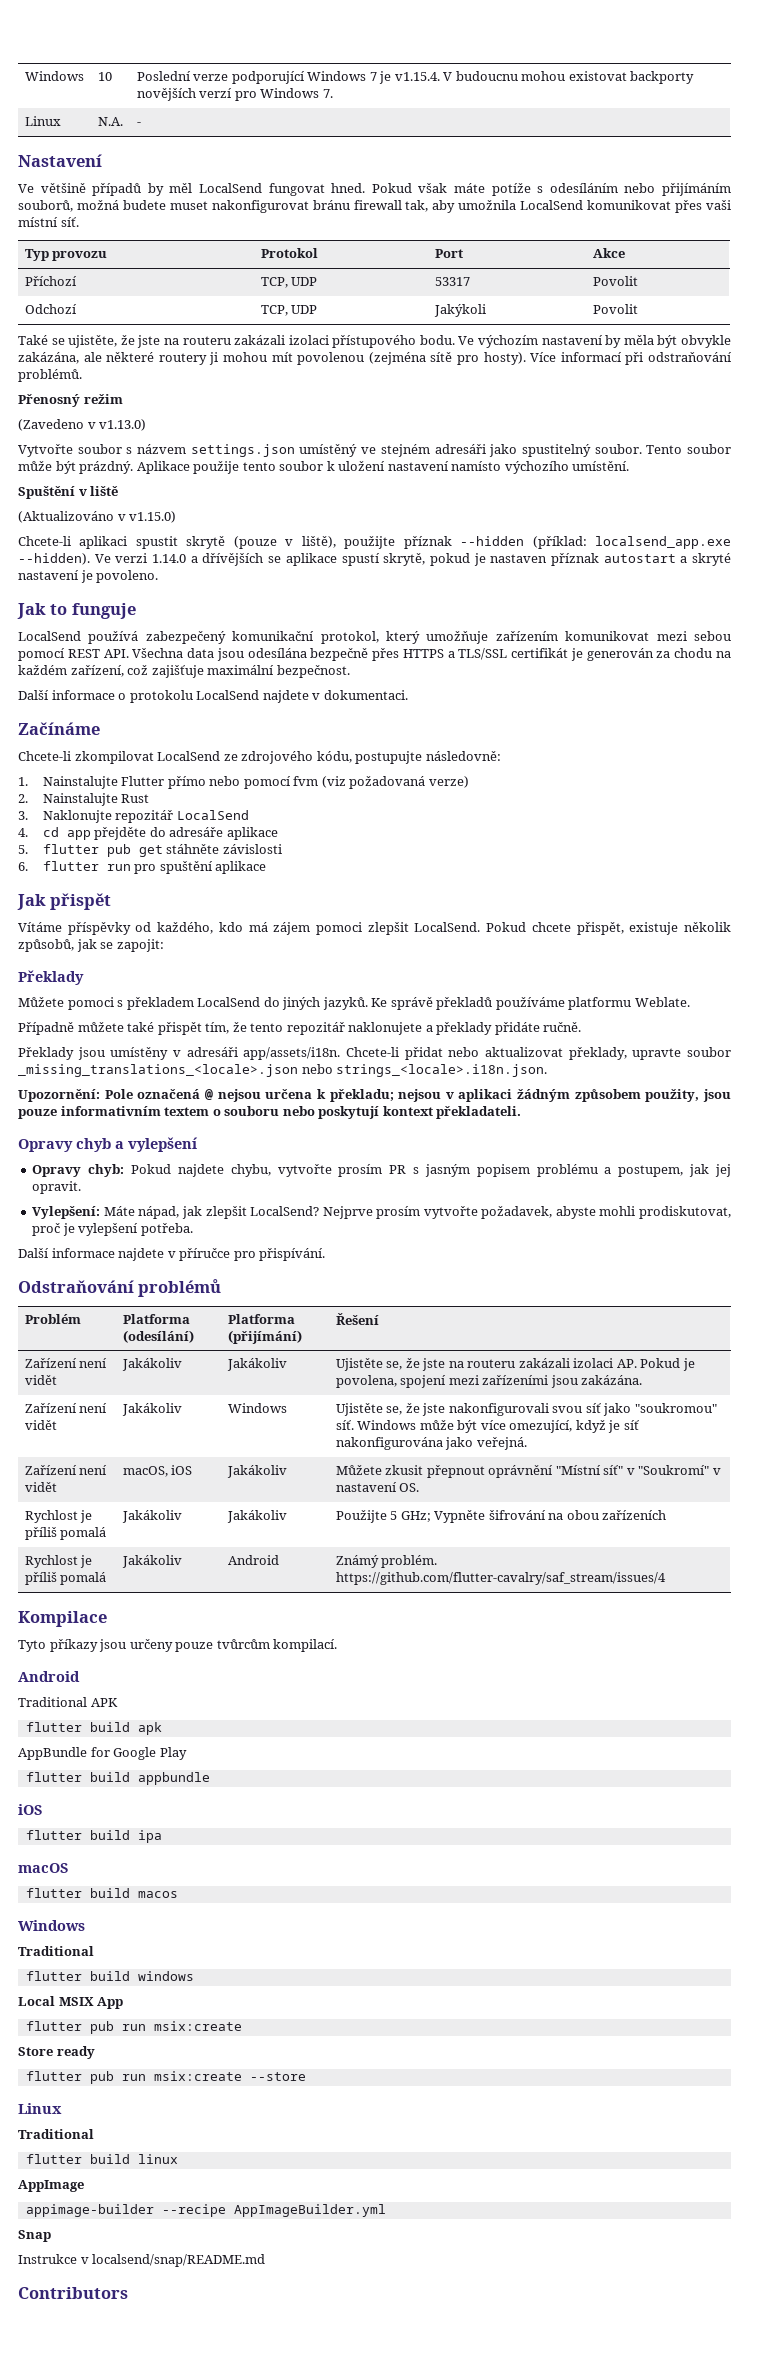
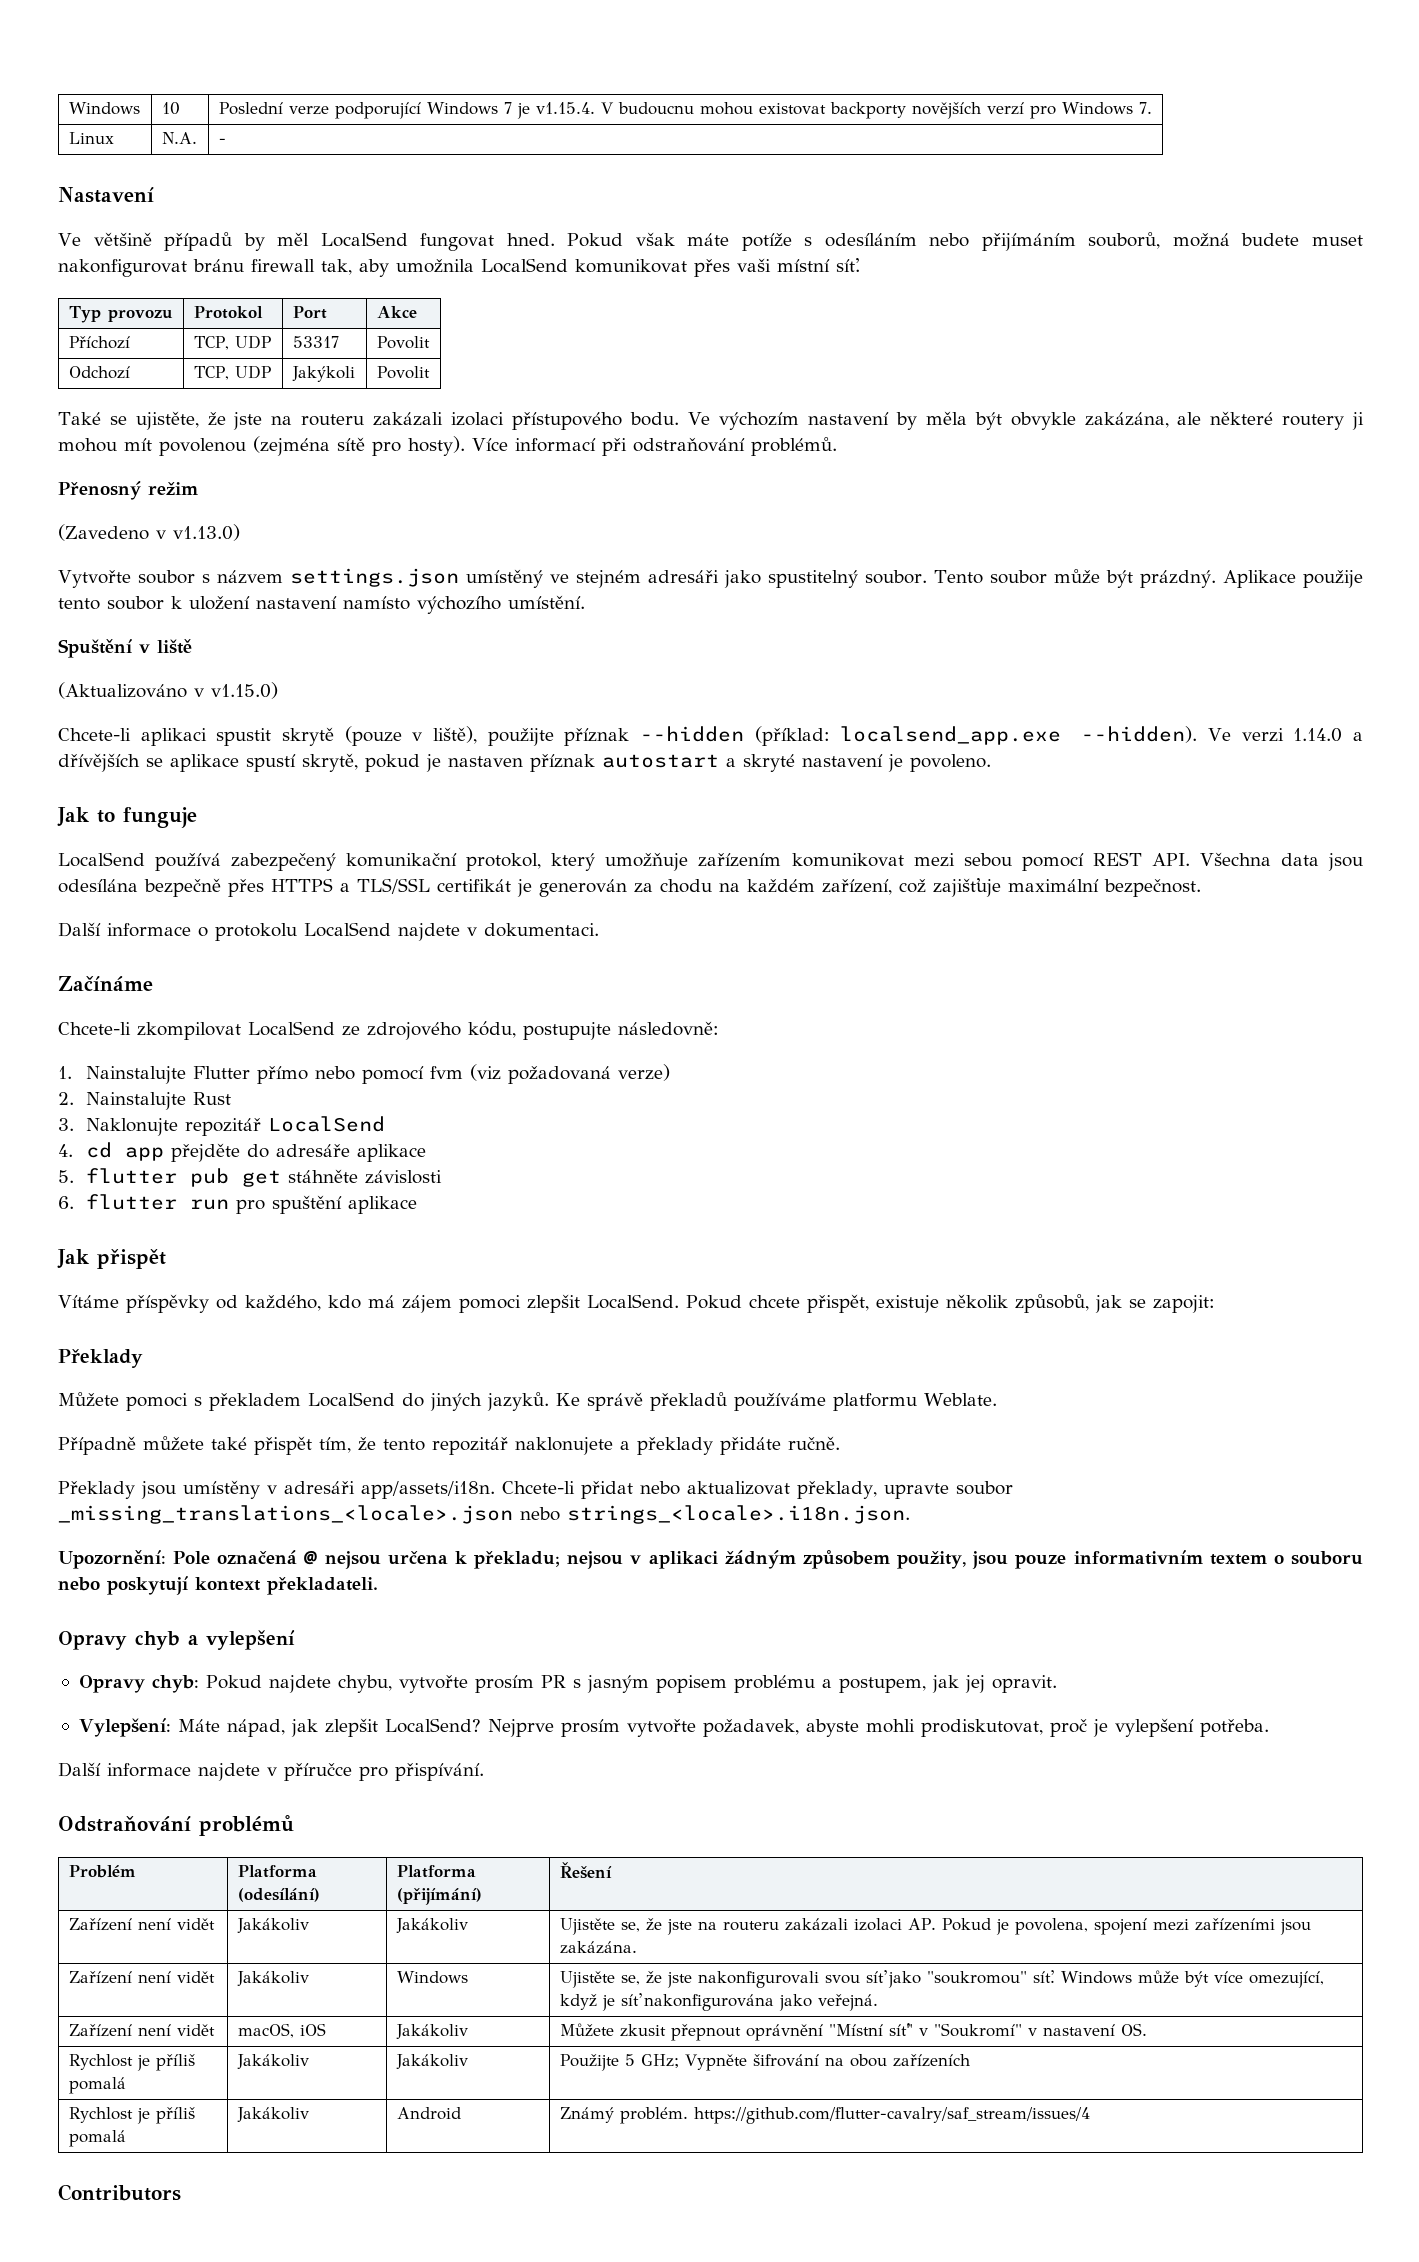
- Kompilace
- Tyto příkazy jsou určeny pouze tvůrcům kompilací.
- Android
- Traditional APK
- flutter build apk
- AppBundle for Google Play
- flutter build appbundle
- iOS
- flutter build ipa
- macOS
- flutter build macos
- Windows
- Traditional
- flutter build windows
- Local MSIX App
- flutter pub run msix:create
- Store ready
- flutter pub run msix:create --store
- Linux
- Traditional
- flutter build linux
- AppImage
- appimage-builder --recipe AppImageBuilder.yml
- Snap
- Instrukce v localsend/snap/README.md

